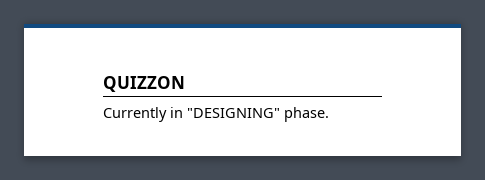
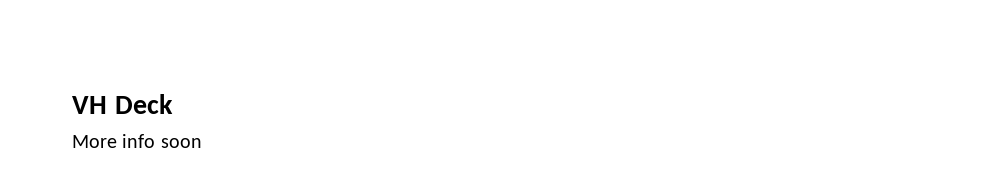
- QUIZZON
- Currently in "DESIGNING" phase.
+ VH Deck
+ More info soon

